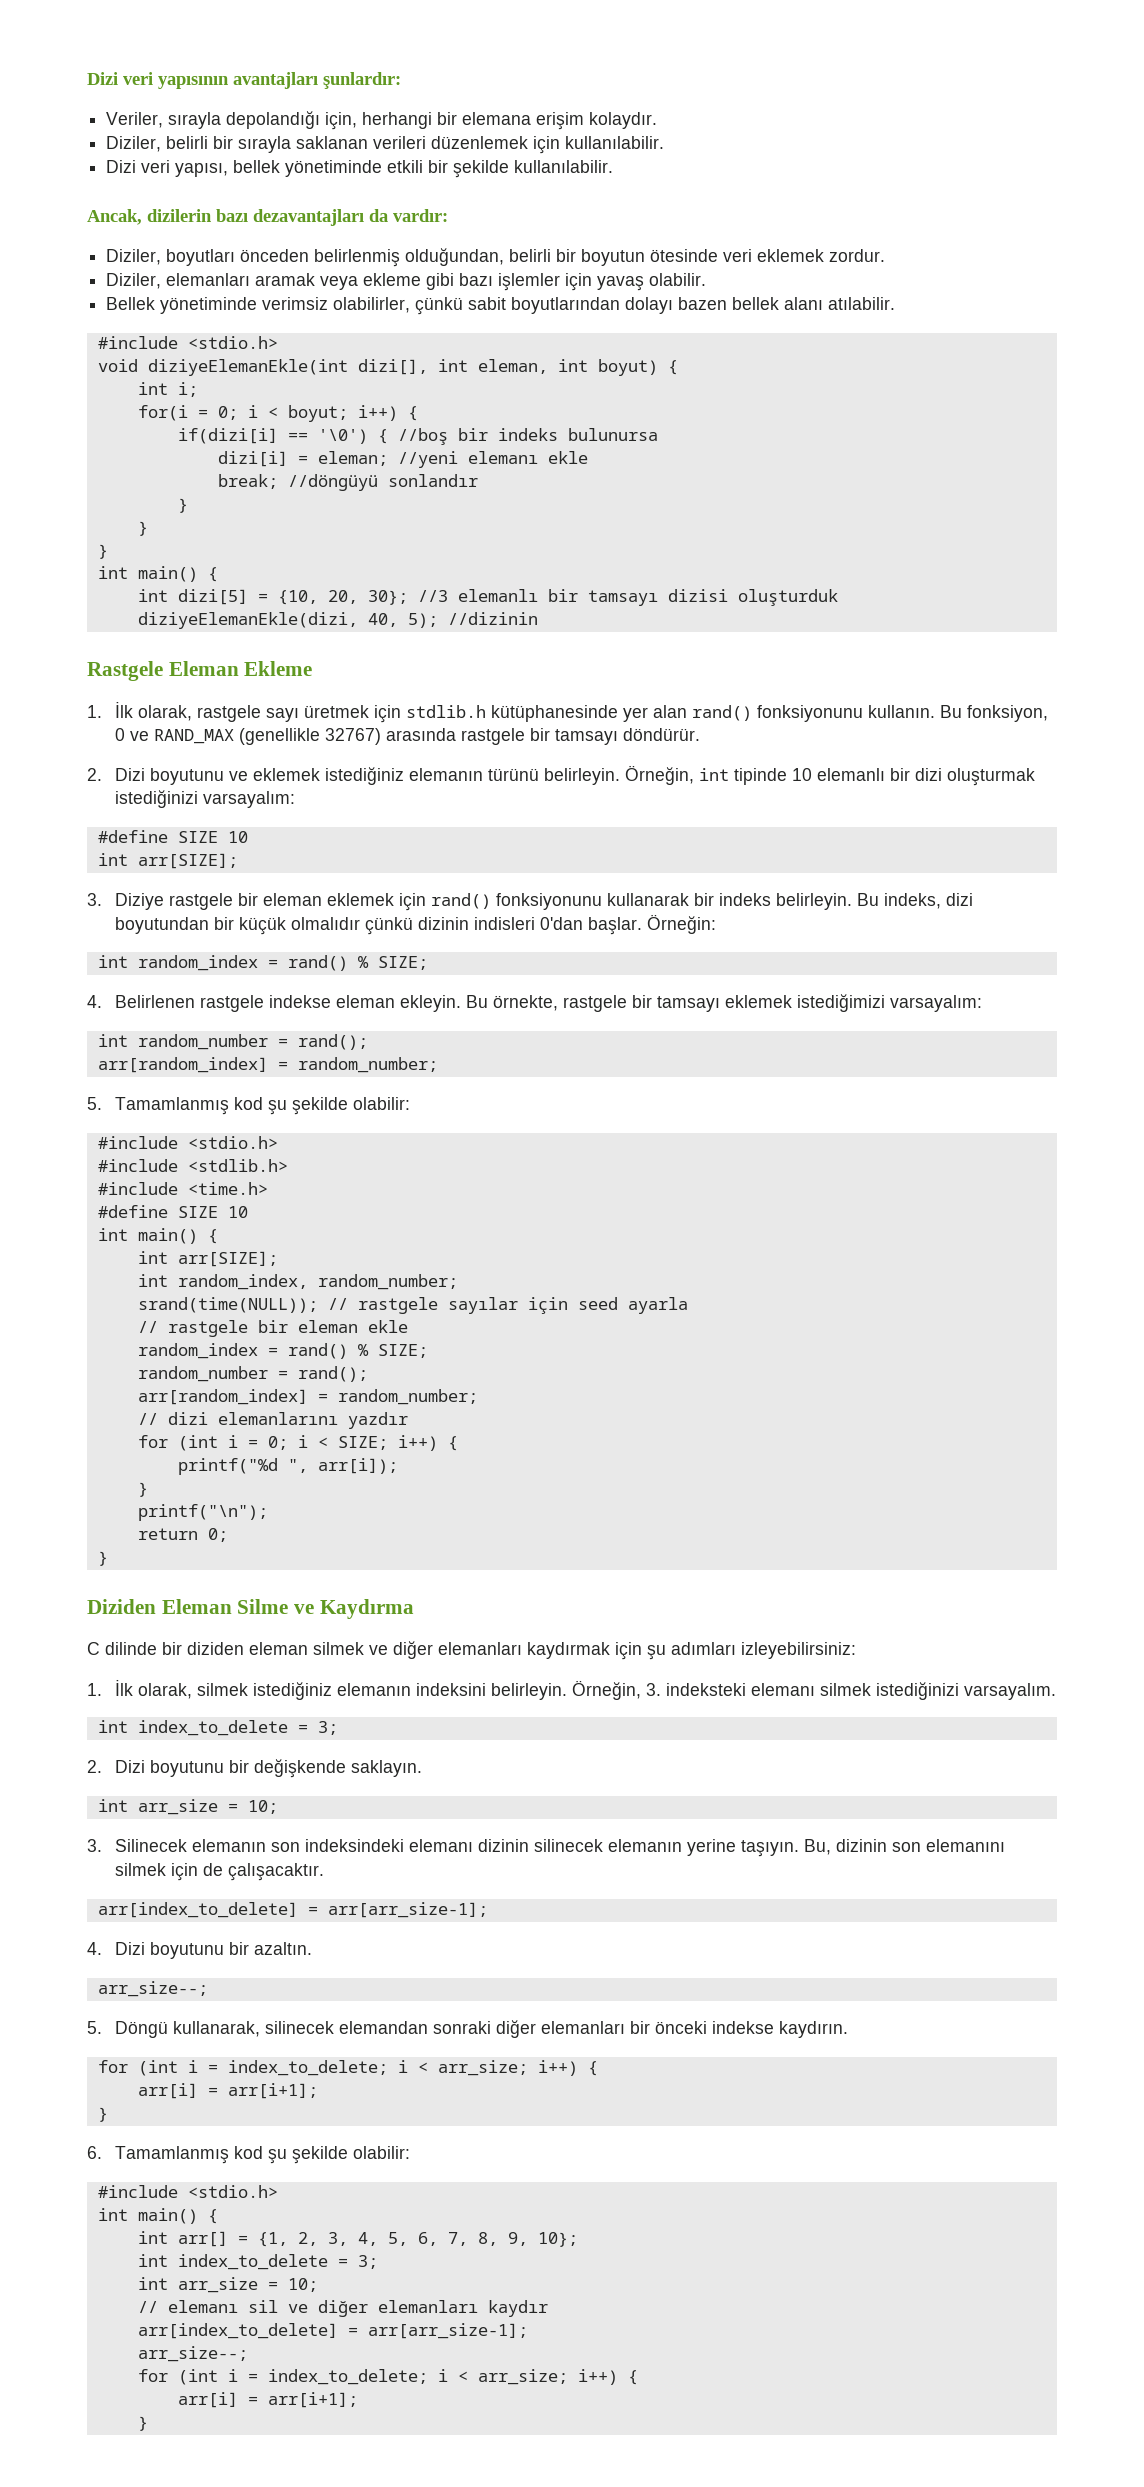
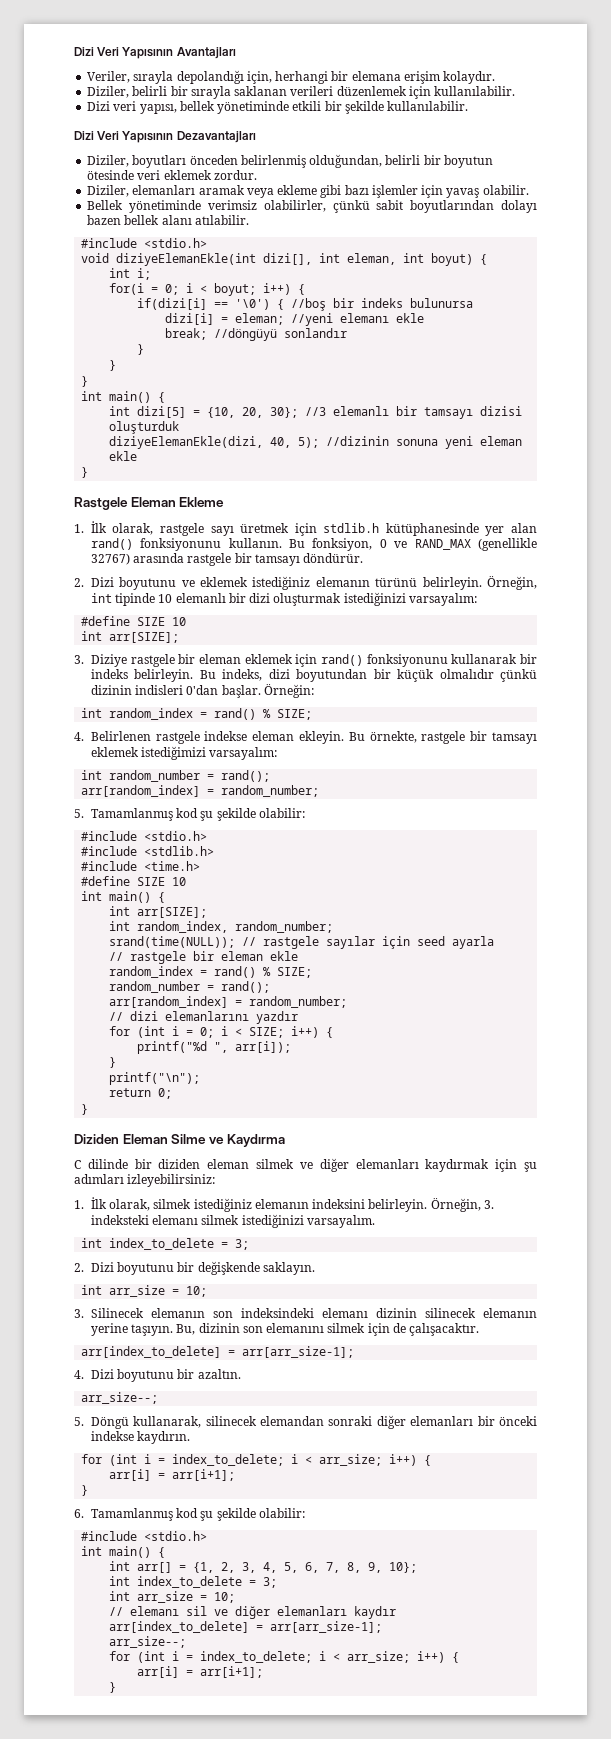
- Dizi veri yapısının avantajları şunlardır:
+ Dizi Veri Yapısının Avantajları
- Ancak, dizilerin bazı dezavantajları da vardır:
+ Dizi Veri Yapısının Dezavantajları
- diziyeElemanEkle(dizi, 40, 5); //dizinin
+ diziyeElemanEkle(dizi, 40, 5); //dizinin sonuna yeni eleman ekle
+ }

